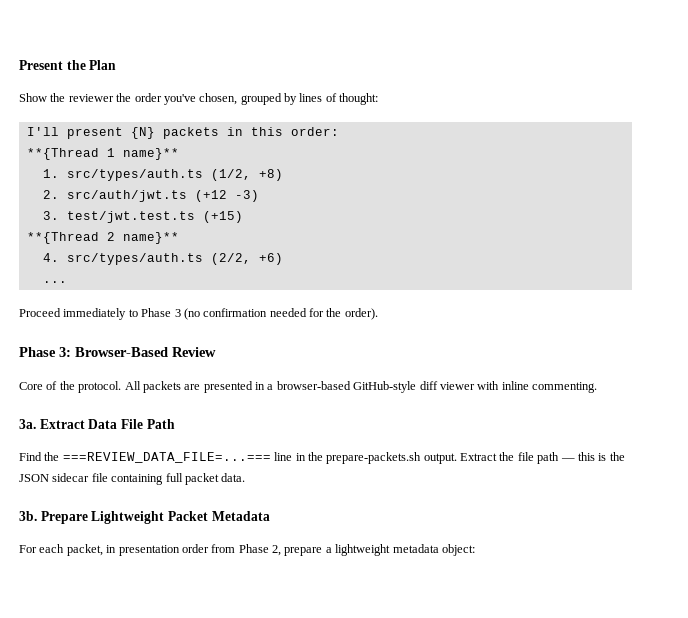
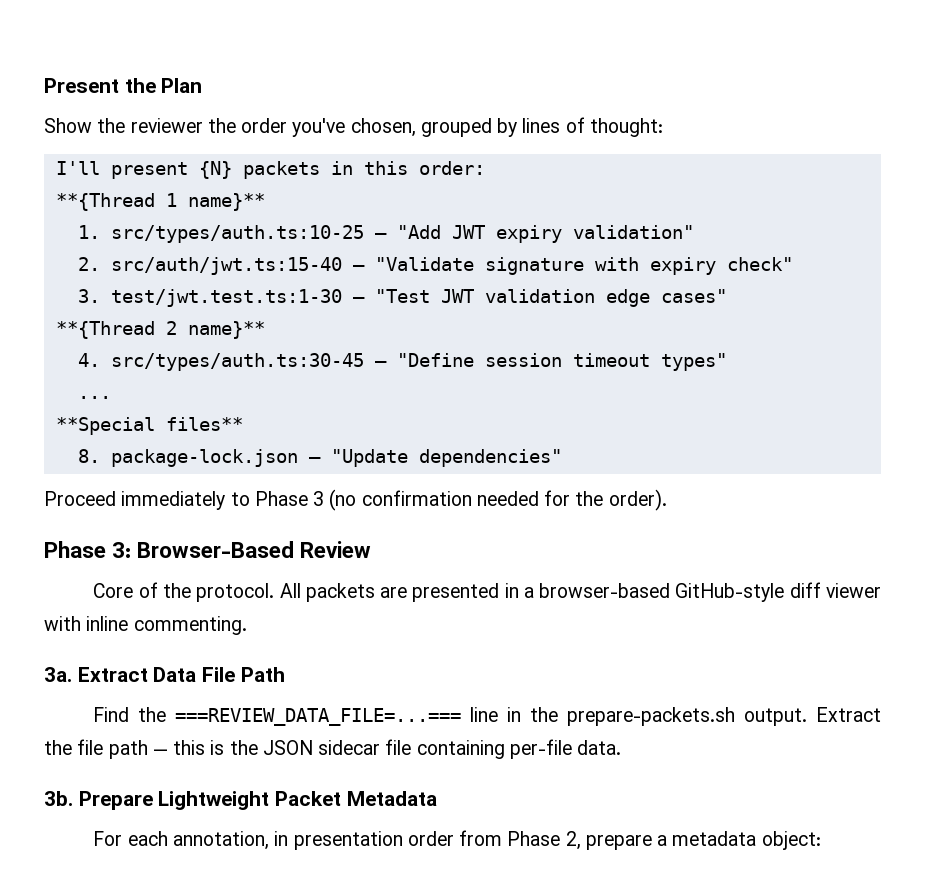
- 1. src/types/auth.ts (1/2, +8)
- 2. src/auth/jwt.ts (+12 -3)
- 3. test/jwt.test.ts (+15)
+ 1. src/types/auth.ts:10-25 — "Add JWT expiry validation"
+ 2. src/auth/jwt.ts:15-40 — "Validate signature with expiry check"
+ 3. test/jwt.test.ts:1-30 — "Test JWT validation edge cases"
  **{Thread 2 name}**
- 4. src/types/auth.ts (2/2, +6)
+ 4. src/types/auth.ts:30-45 — "Define session timeout types"
  ...
+ **Special files**
+ 8. package-lock.json — "Update dependencies"
- Extract the file path — this is the JSON sidecar file containing full packet data.
+ Extract the file path — this is the JSON sidecar file containing per-file data.
- For each packet, in presentation order from Phase 2, prepare a lightweight metadata object:
+ For each annotation, in presentation order from Phase 2, prepare a metadata object:

